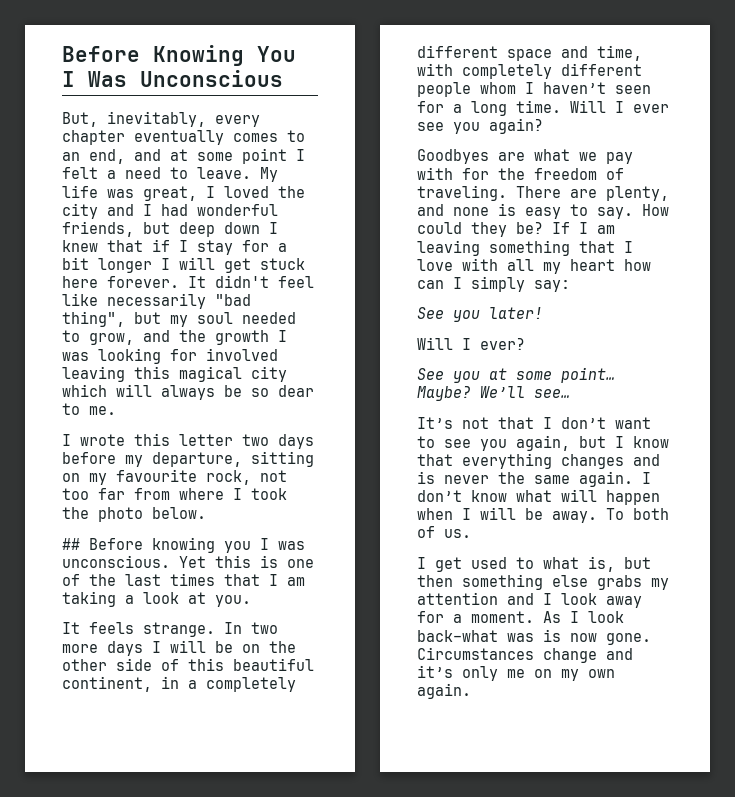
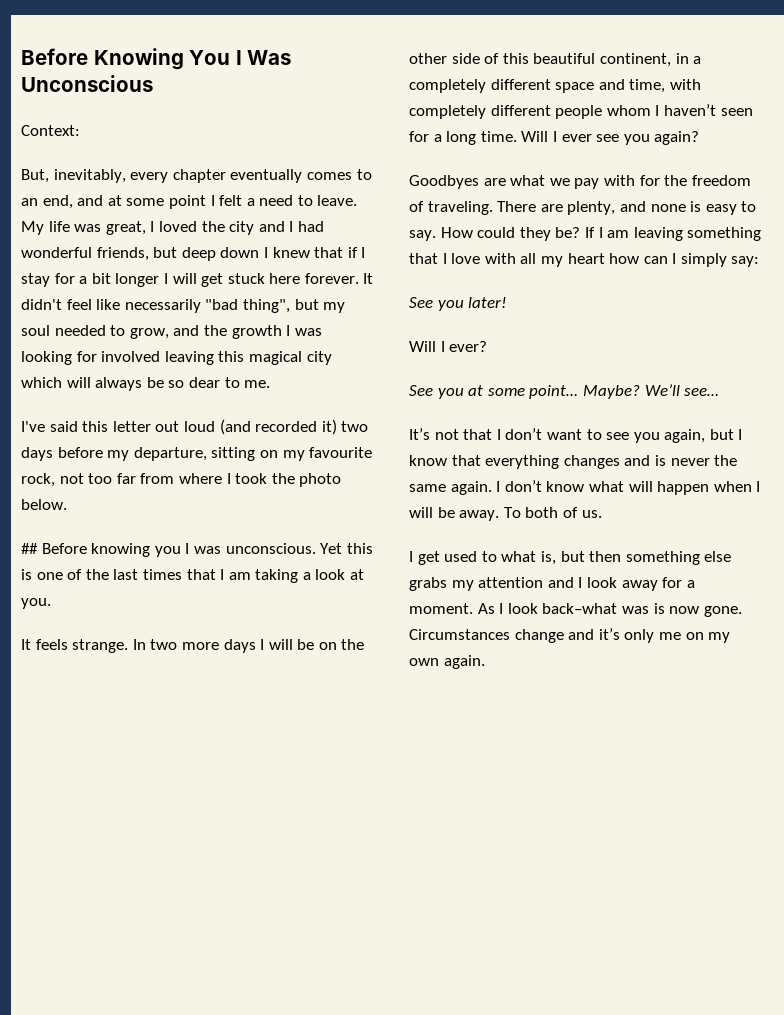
+ Context:
- I wrote this letter two days before my departure, sitting on my favourite rock, not too far from where I took the photo below.
+ I've said this letter out loud (and recorded it) two days before my departure, sitting on my favourite rock, not too far from where I took the photo below.

